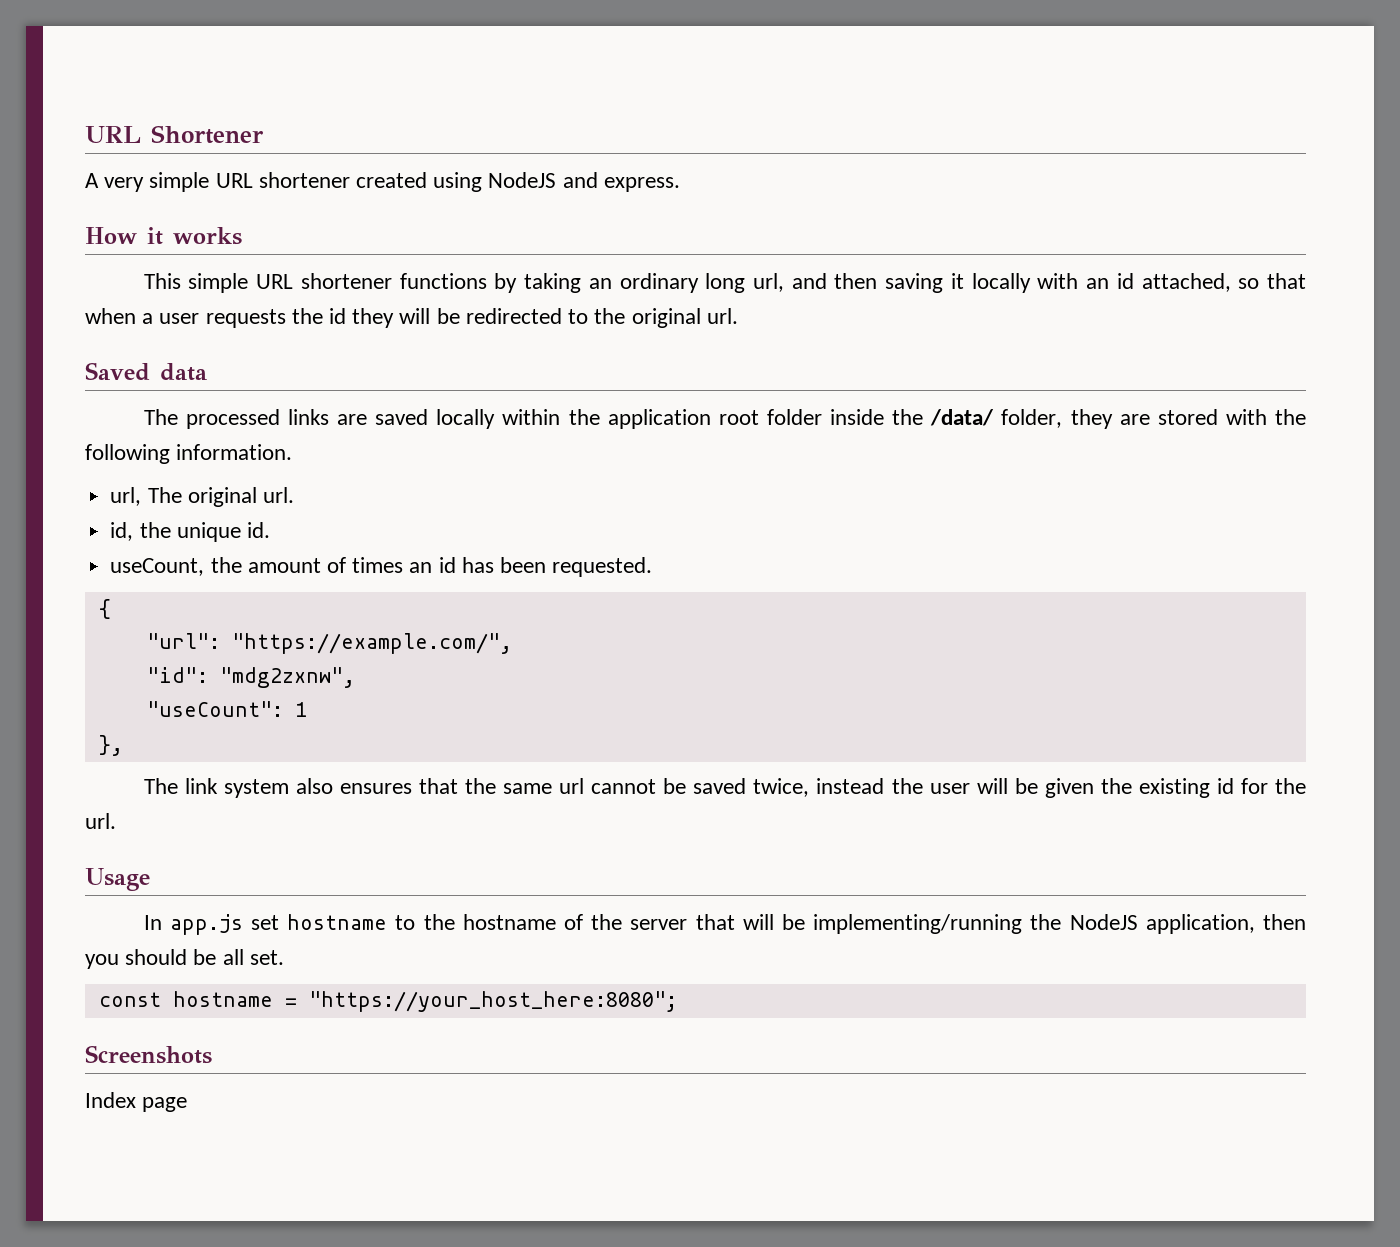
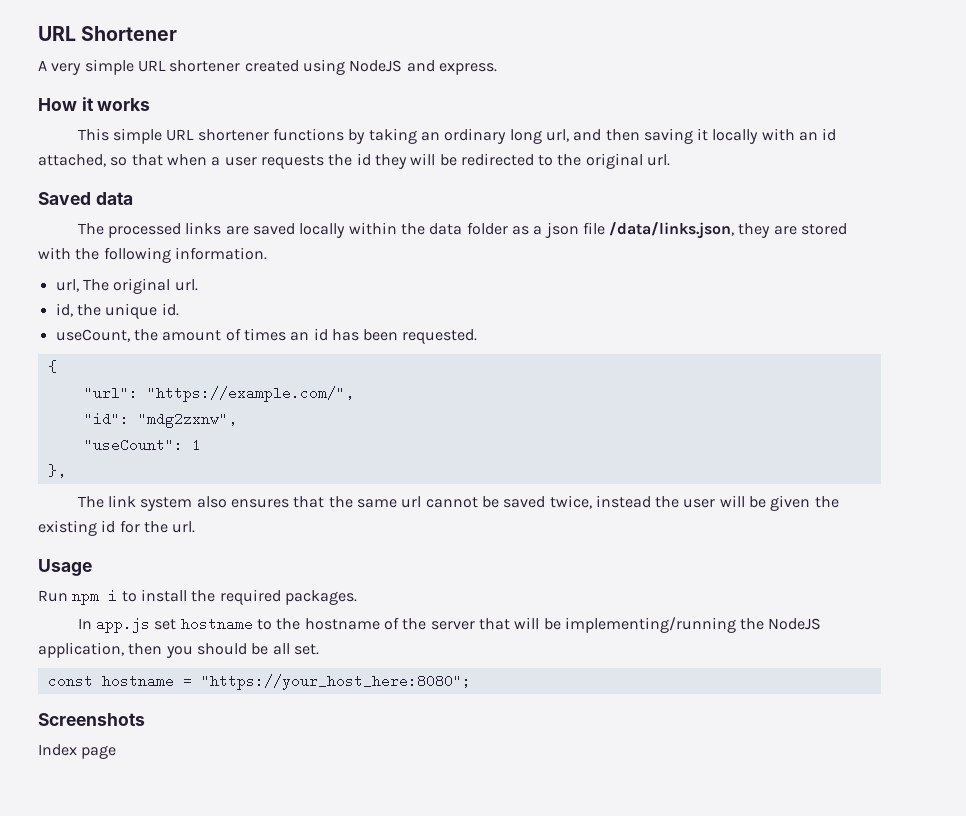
- The processed links are saved locally within the application root folder inside the /data/ folder, they are stored with the following information.
+ The processed links are saved locally within the data folder as a json file /data/links.json, they are stored with the following information.
+ Run npm i to install the required packages.

